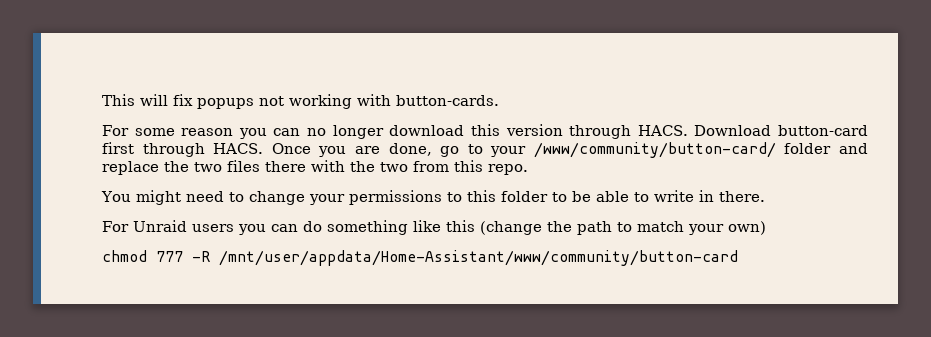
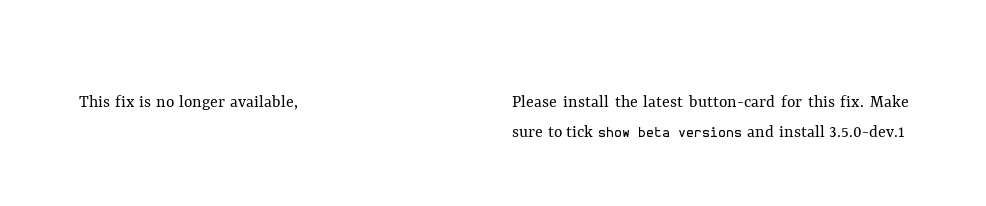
- This will fix popups not working with button-cards.
- For some reason you can no longer download this version through HACS. Download button-card first through HACS. Once you are done, go to your /www/community/button-card/ folder and replace the two files there with the two from this repo.
- You might need to change your permissions to this folder to be able to write in there.
- For Unraid users you can do something like this (change the path to match your own)
- chmod 777 -R /mnt/user/appdata/Home-Assistant/www/community/button-card
+ This fix is no longer available,
+ Please install the latest button-card for this fix. Make sure to tick show beta versions and install 3.5.0-dev.1

